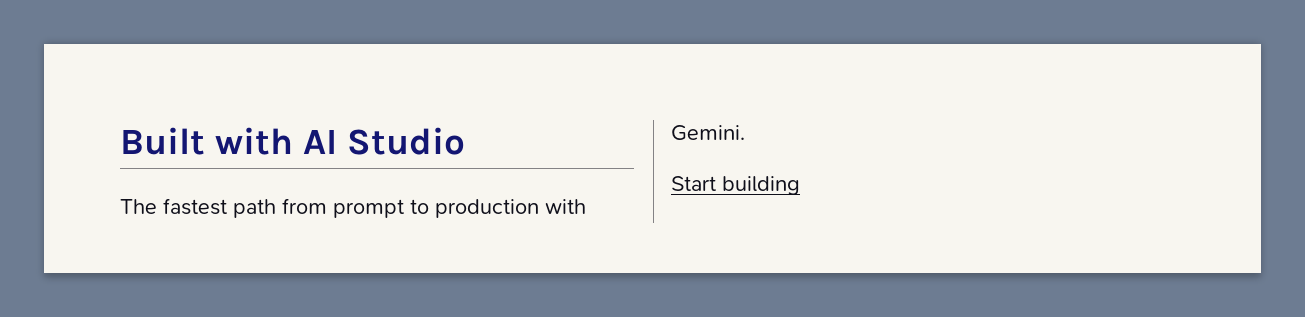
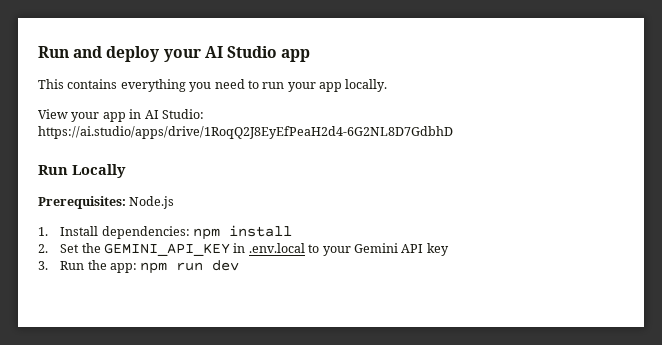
- Built with AI Studio
- The fastest path from prompt to production with Gemini.
- Start building
+ Run and deploy your AI Studio app
+ This contains everything you need to run your app locally.
+ View your app in AI Studio: https://ai.studio/apps/drive/1RoqQ2J8EyEfPeaH2d4-6G2NL8D7GdbhD
+ Run Locally
+ Prerequisites: Node.js
+ 1. Install dependencies: npm install
+ 2. Set the GEMINI_API_KEY in .env.local to your Gemini API key
+ 3. Run the app: npm run dev

